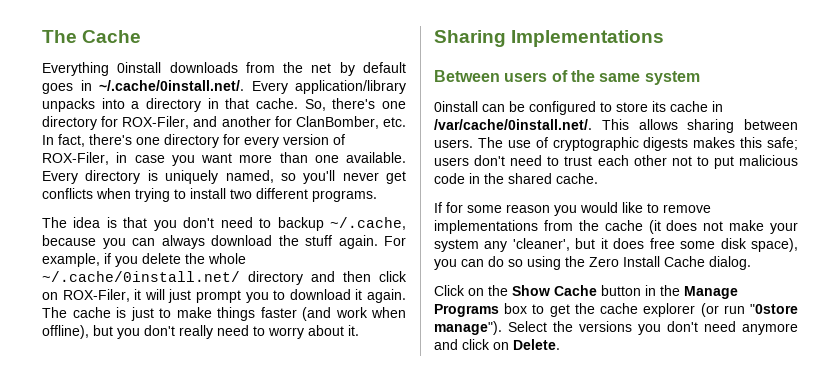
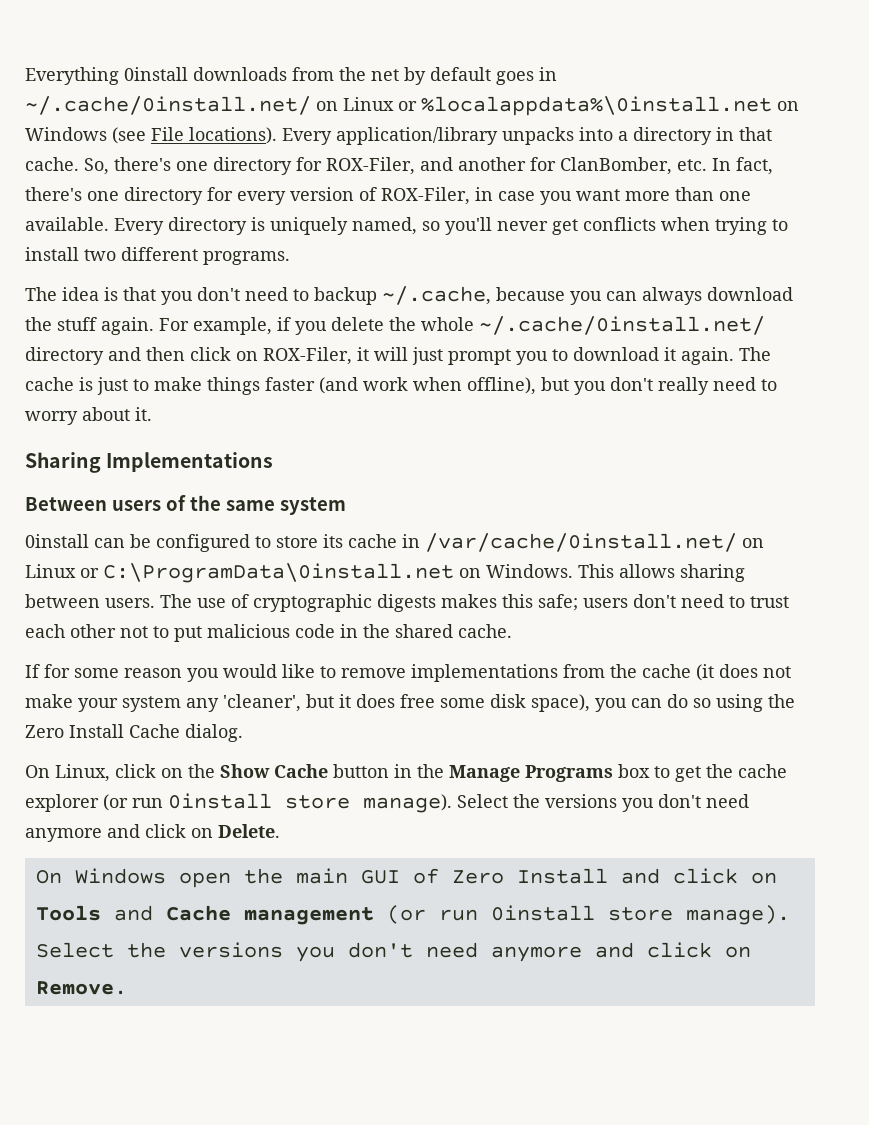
- The Cache
- Everything 0install downloads from the net by default goes in ~/.cache/0install.net/. Every application/library unpacks into a directory in that cache.
+ Everything 0install downloads from the net by default goes in ~/.cache/0install.net/ on Linux or %localappdata%\0install.net on Windows (see File locations). Every application/library unpacks into a directory in that cache.
- 0install can be configured to store its cache in /var/cache/0install.net/. This allows sharing between users.
+ 0install can be configured to store its cache in /var/cache/0install.net/ on Linux or C:\ProgramData\0install.net on Windows. This allows sharing between users.
- Click on the Show Cache button in the Manage Programs box to get the cache explorer (or run "0store manage").
+ On Linux, click on the Show Cache button in the Manage Programs box to get the cache explorer (or run 0install store manage).
+ On Windows open the main GUI of Zero Install and click on Tools and Cache management (or run 0install store manage). Select the versions you don't need anymore and click on Remove.

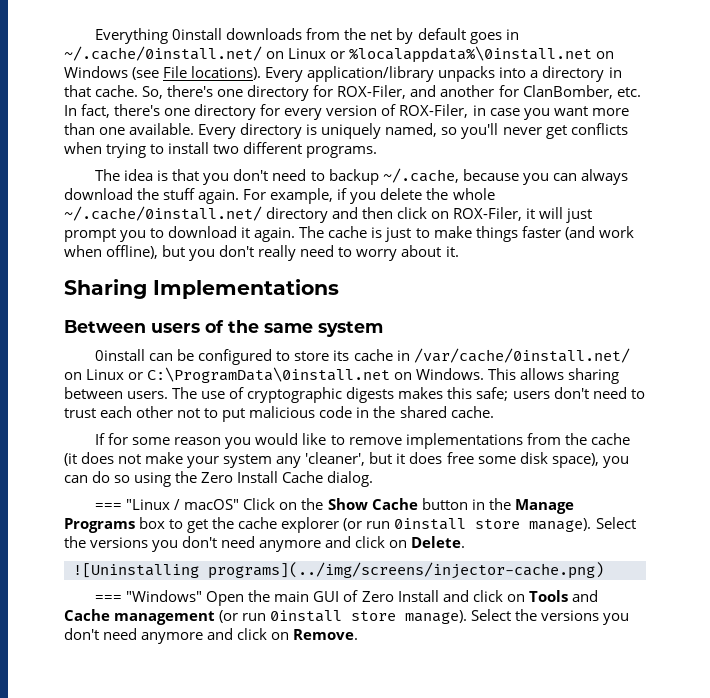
- On Linux, click on the Show Cache button in the Manage Programs box to get the cache explorer (or run 0install store manage).
+ === "Linux / macOS" Click on the Show Cache button in the Manage Programs box to get the cache explorer (or run 0install store manage).
- On Windows open the main GUI of Zero Install and click on Tools and Cache management (or run 0install store manage).
+ ![Uninstalling programs](../img/screens/injector-cache.png)
+ === "Windows" Open the main GUI of Zero Install and click on Tools and Cache management (or run 0install store manage).

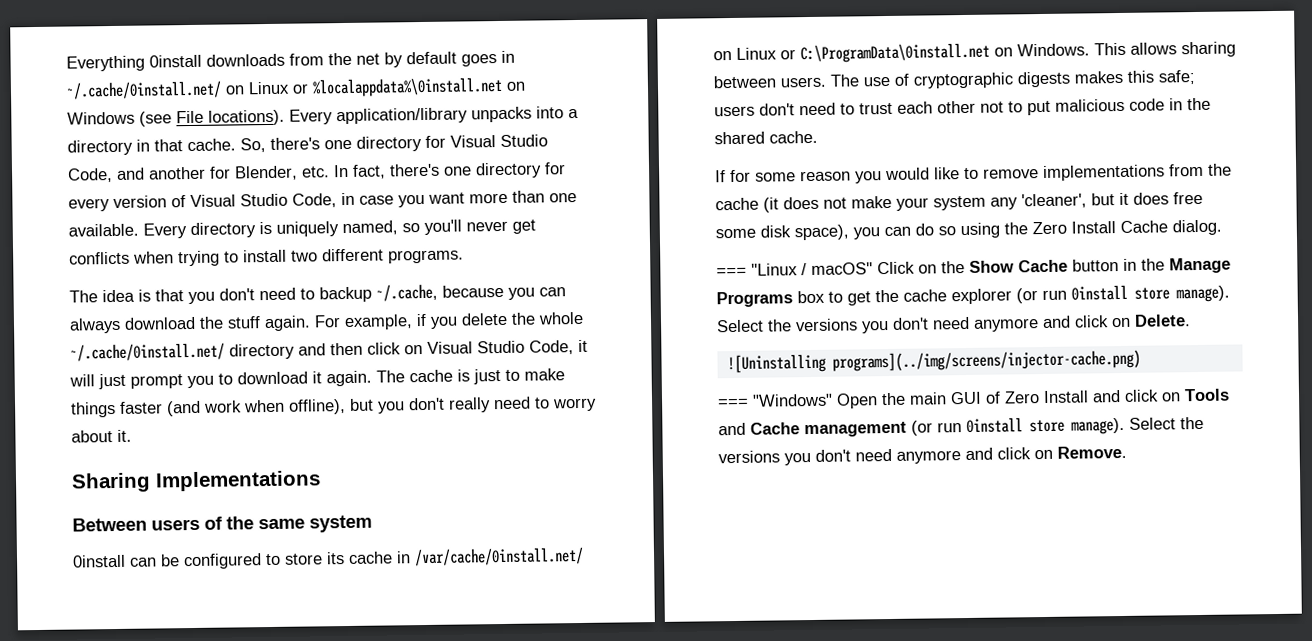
- So, there's one directory for ROX-Filer, and another for ClanBomber, etc. In fact, there's one directory for every version of ROX-Filer, in case you want more than one available.
+ So, there's one directory for Visual Studio Code, and another for Blender, etc. In fact, there's one directory for every version of Visual Studio Code, in case you want more than one available.
- For example, if you delete the whole ~/.cache/0install.net/ directory and then click on ROX-Filer, it will just prompt you to download it again.
+ For example, if you delete the whole ~/.cache/0install.net/ directory and then click on Visual Studio Code, it will just prompt you to download it again.

